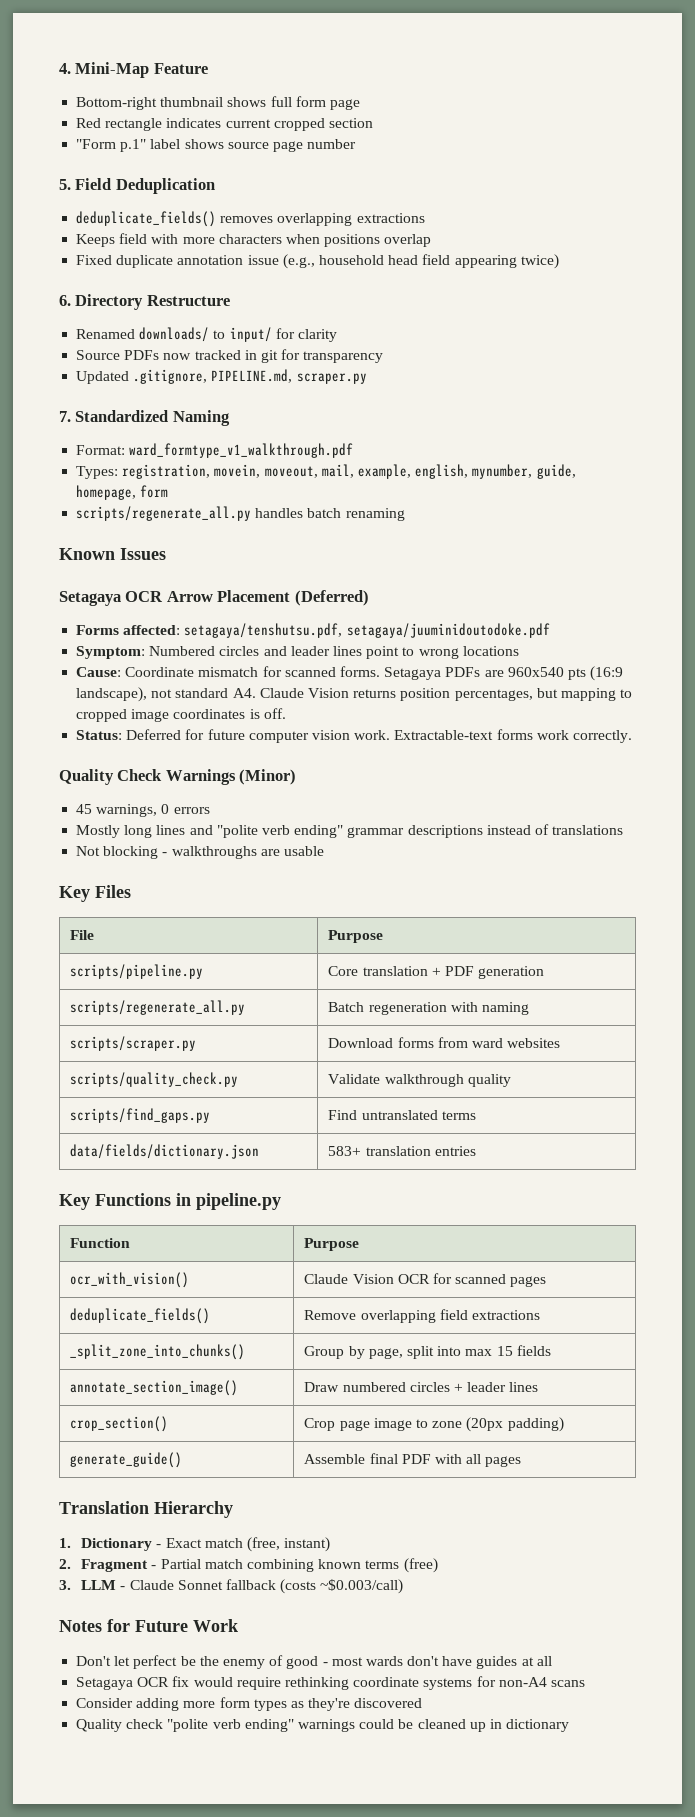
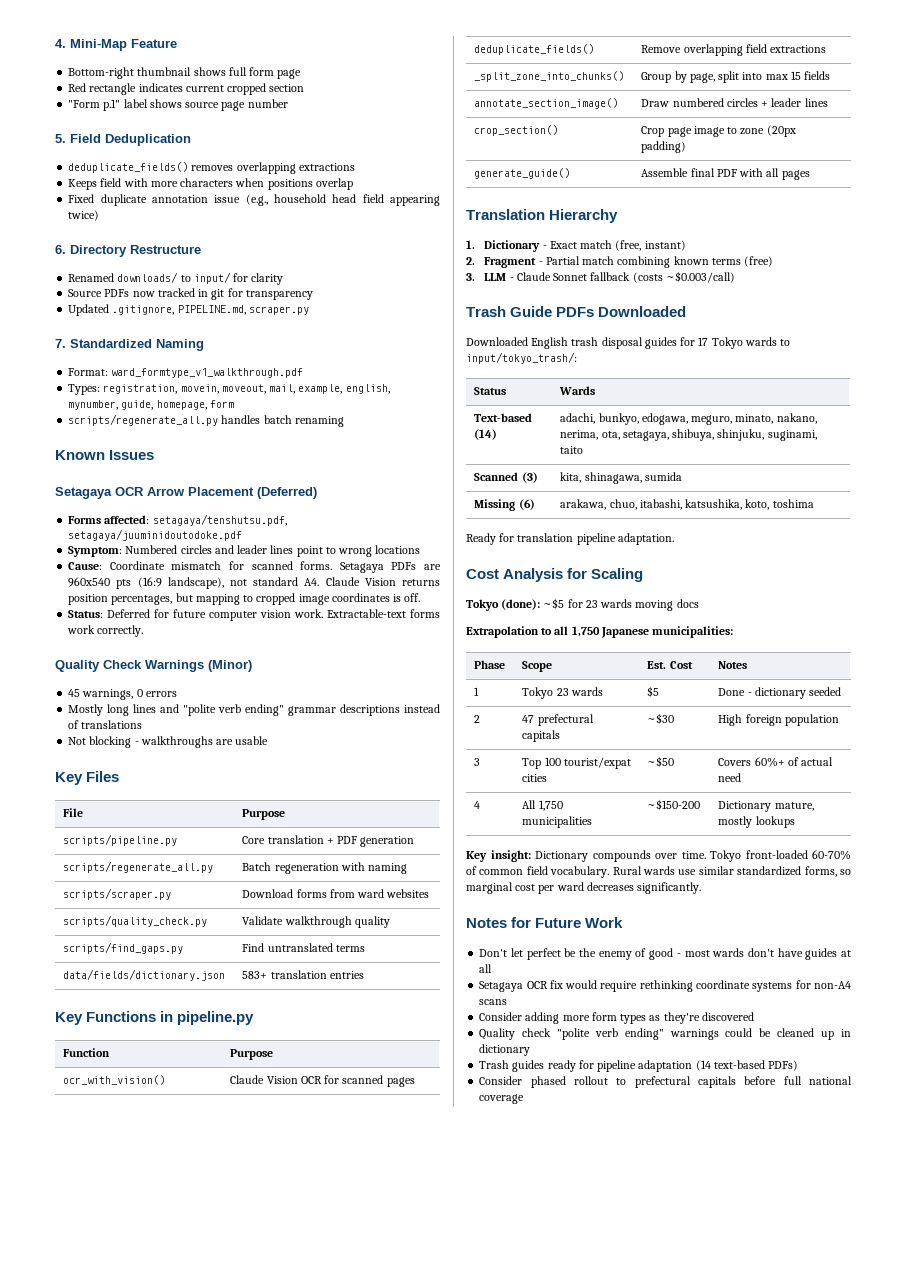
+ Trash Guide PDFs Downloaded
+ Downloaded English trash disposal guides for 17 Tokyo wards to input/tokyo_trash/:
+ Status | Wards
+ Text-based (14) | adachi, bunkyo, edogawa, meguro, minato, nakano, nerima, ota, setagaya, shibuya, shinjuku, suginami, taito
+ Scanned (3) | kita, shinagawa, sumida
+ Missing (6) | arakawa, chuo, itabashi, katsushika, koto, toshima
+ Ready for translation pipeline adaptation.
+ Cost Analysis for Scaling
+ Tokyo (done): ~$5 for 23 wards moving docs
+ Extrapolation to all 1,750 Japanese municipalities:
+ Phase | Scope | Est. Cost | Notes
+ 1 | Tokyo 23 wards | $5 | Done - dictionary seeded
+ 2 | 47 prefectural capitals | ~$30 | High foreign population
+ 3 | Top 100 tourist/expat cities | ~$50 | Covers 60%+ of actual need
+ 4 | All 1,750 municipalities | ~$150-200 | Dictionary mature, mostly lookups
+ Key insight: Dictionary compounds over time. Tokyo front-loaded 60-70% of common field vocabulary. Rural wards use similar standardized forms, so marginal cost per ward decreases significantly.
+ Trash guides ready for pipeline adaptation (14 text-based PDFs)
+ Consider phased rollout to prefectural capitals before full national coverage

